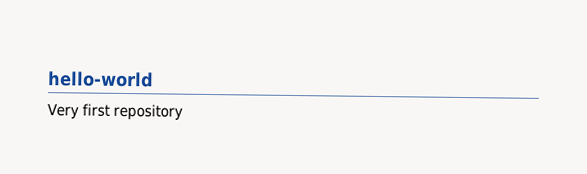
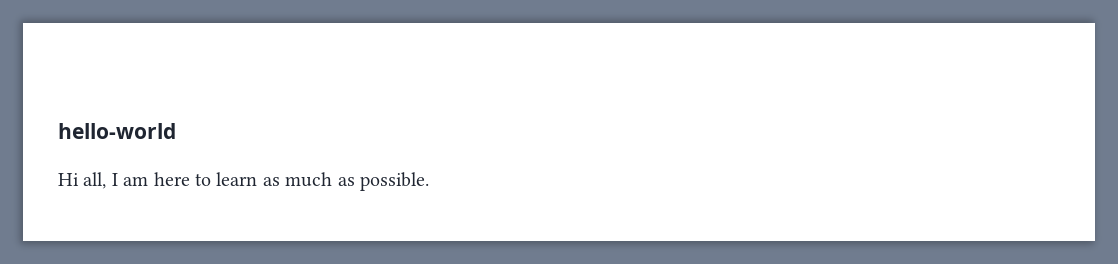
- Very first repository
+ Hi all, I am here to learn as much as possible.

